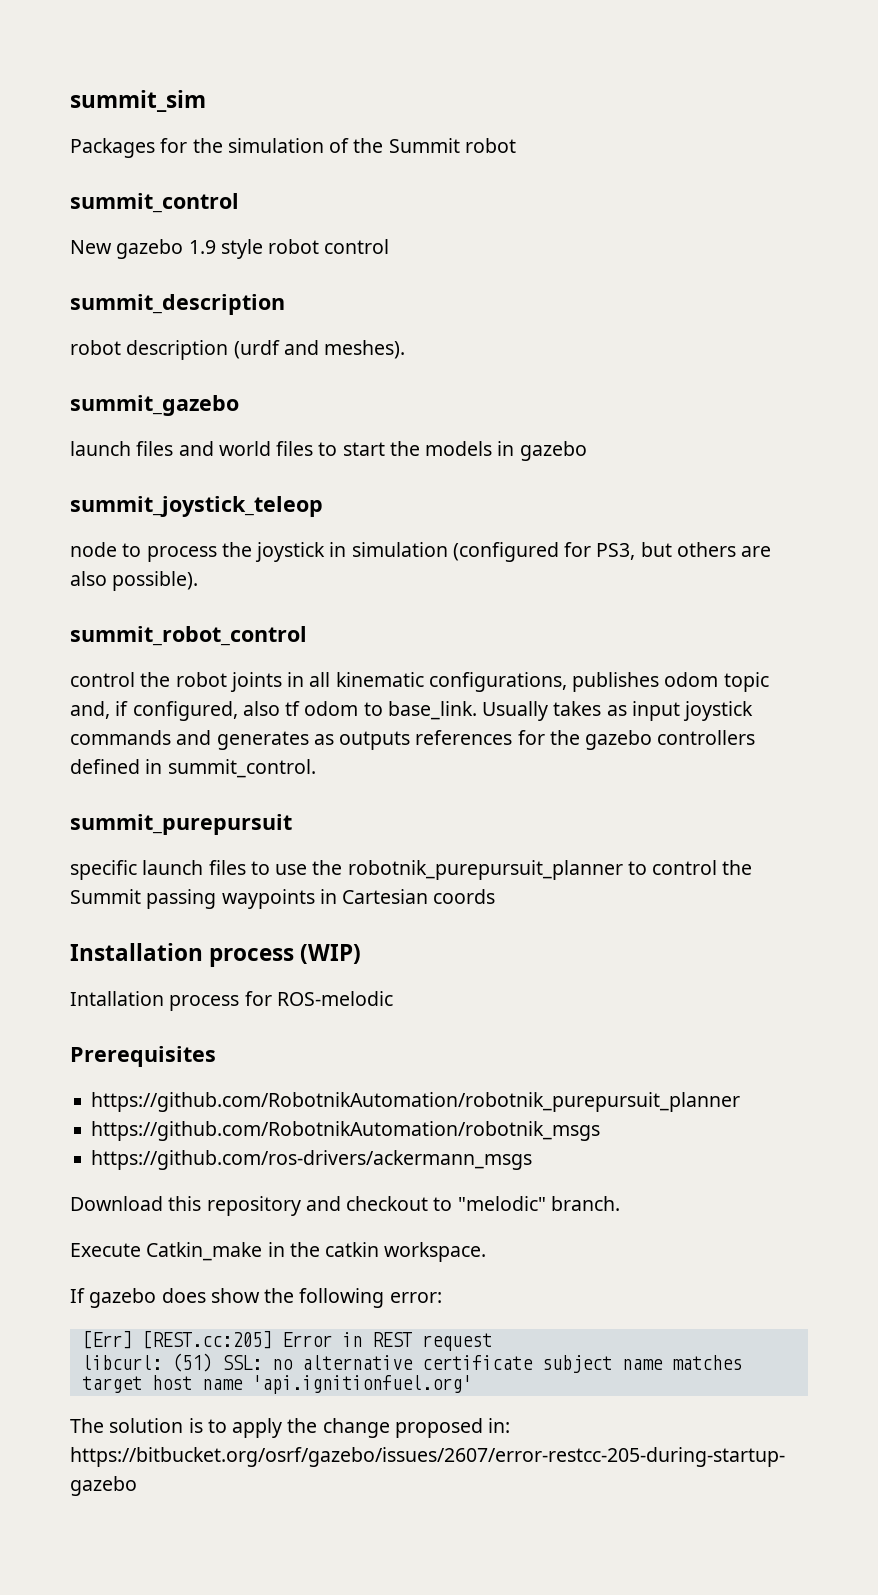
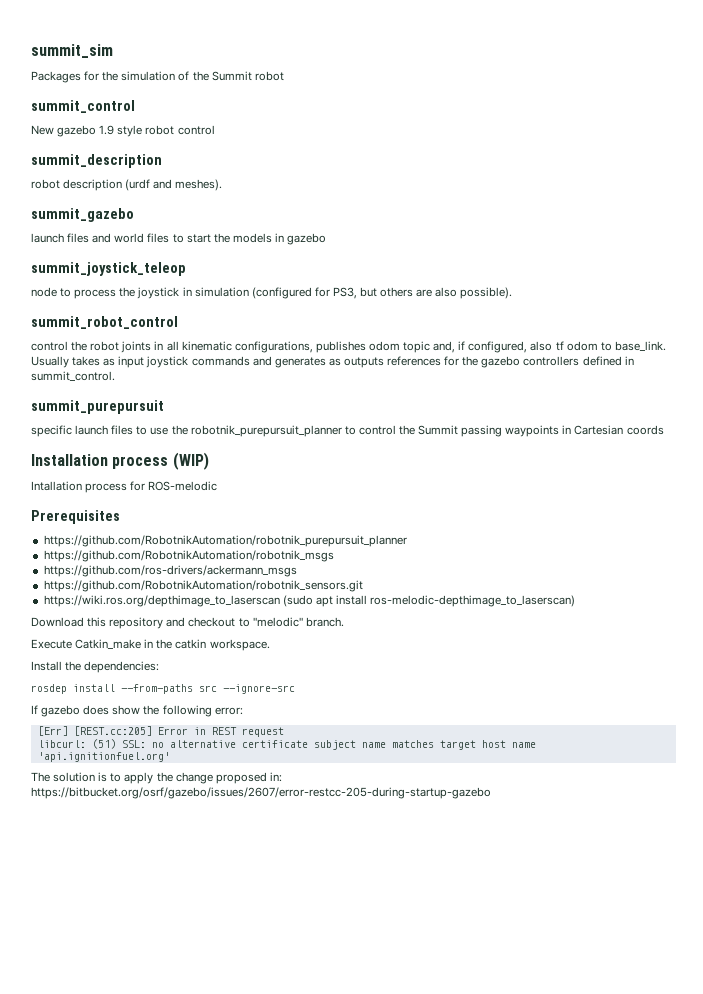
+ https://github.com/RobotnikAutomation/robotnik_sensors.git
+ https://wiki.ros.org/depthimage_to_laserscan (sudo apt install ros-melodic-depthimage_to_laserscan)
+ Install the dependencies:
+ rosdep install --from-paths src --ignore-src

